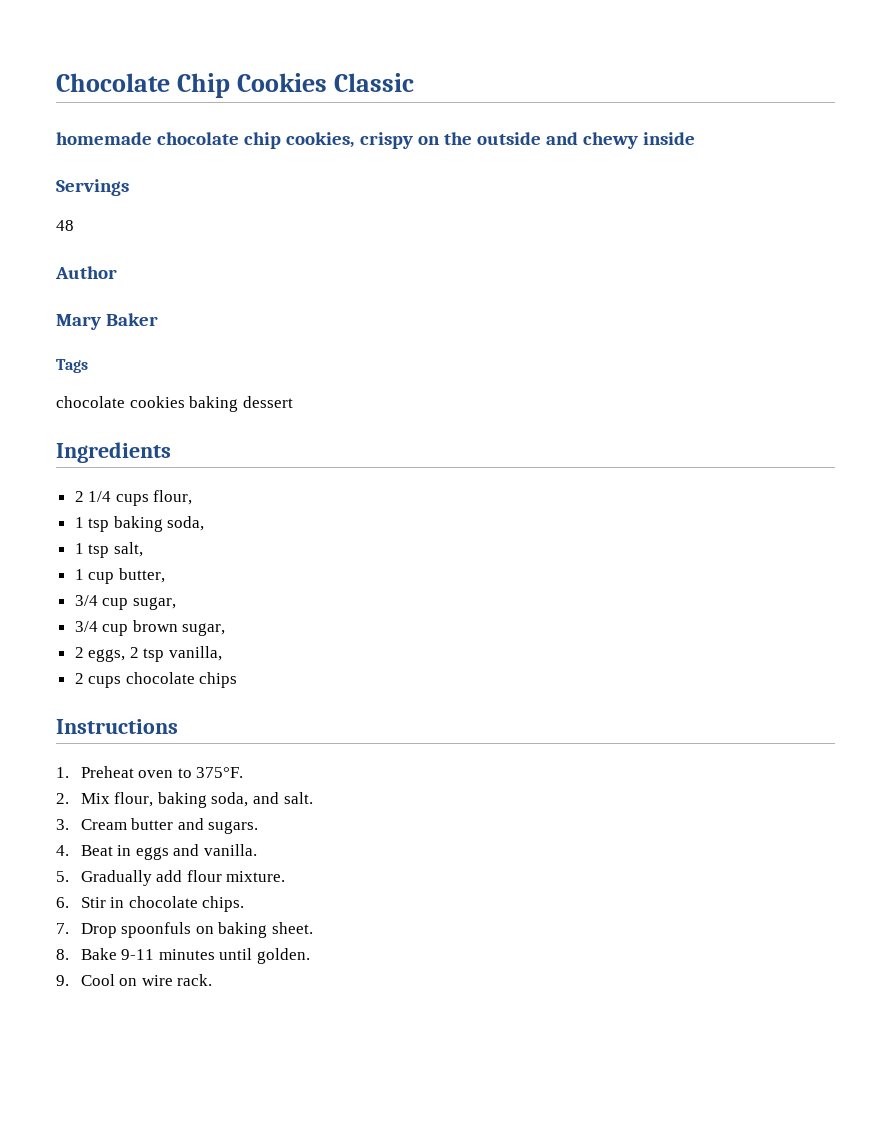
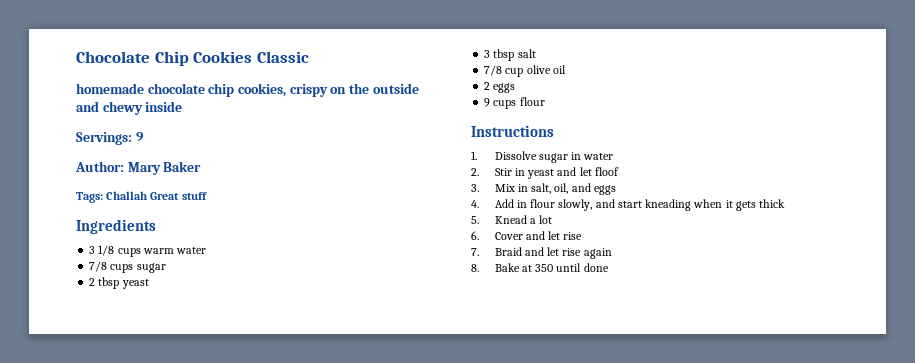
- Servings
- 48
- Author
- Mary Baker
+ Servings: 9
+ Author: Mary Baker
- Tags
- chocolate cookies baking dessert
+ Tags: Challah Great stuff
  Ingredients
- 2 1/4 cups flour,
- 1 tsp baking soda,
- 1 tsp salt,
- 1 cup butter,
- 3/4 cup sugar,
- 3/4 cup brown sugar,
- 2 eggs, 2 tsp vanilla,
- 2 cups chocolate chips
+ 3 1/8 cups warm water
+ 7/8 cups sugar
+ 2 tbsp yeast
+ 3 tbsp salt
+ 7/8 cup olive oil
+ 2 eggs
+ 9 cups flour
  Instructions
- 1. Preheat oven to 375°F.
- 2. Mix flour, baking soda, and salt.
- 3. Cream butter and sugars.
- 4. Beat in eggs and vanilla.
- 5. Gradually add flour mixture.
- 6. Stir in chocolate chips.
- 7. Drop spoonfuls on baking sheet.
- 8. Bake 9-11 minutes until golden.
- 9. Cool on wire rack.
+ 1. Dissolve sugar in water
+ 2. Stir in yeast and let floof
+ 3. Mix in salt, oil, and eggs
+ 4. Add in flour slowly, and start kneading when it gets thick
+ 5. Knead a lot
+ 6. Cover and let rise
+ 7. Braid and let rise again
+ 8. Bake at 350 until done

